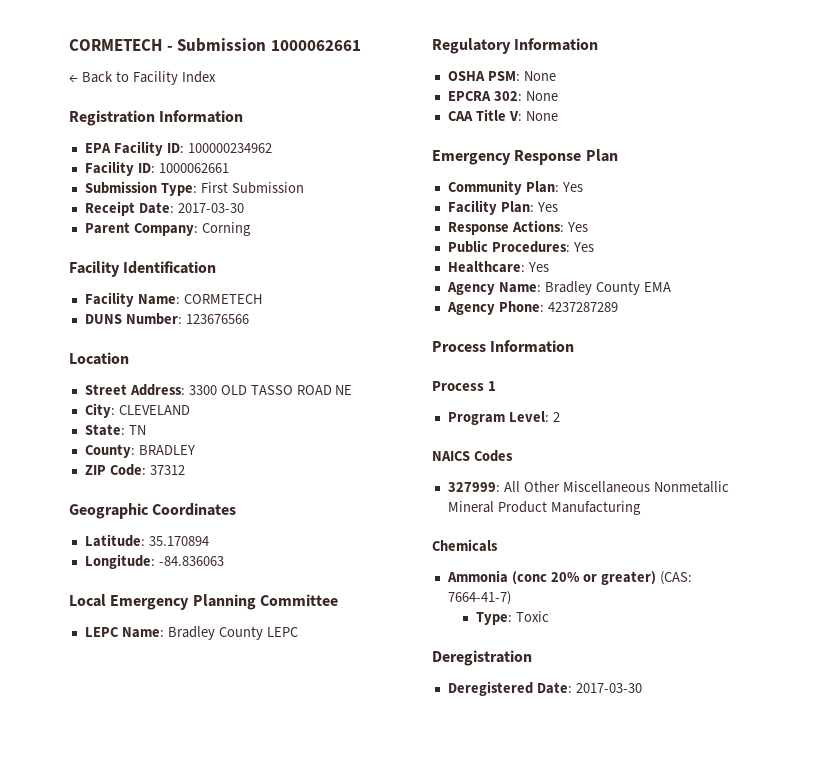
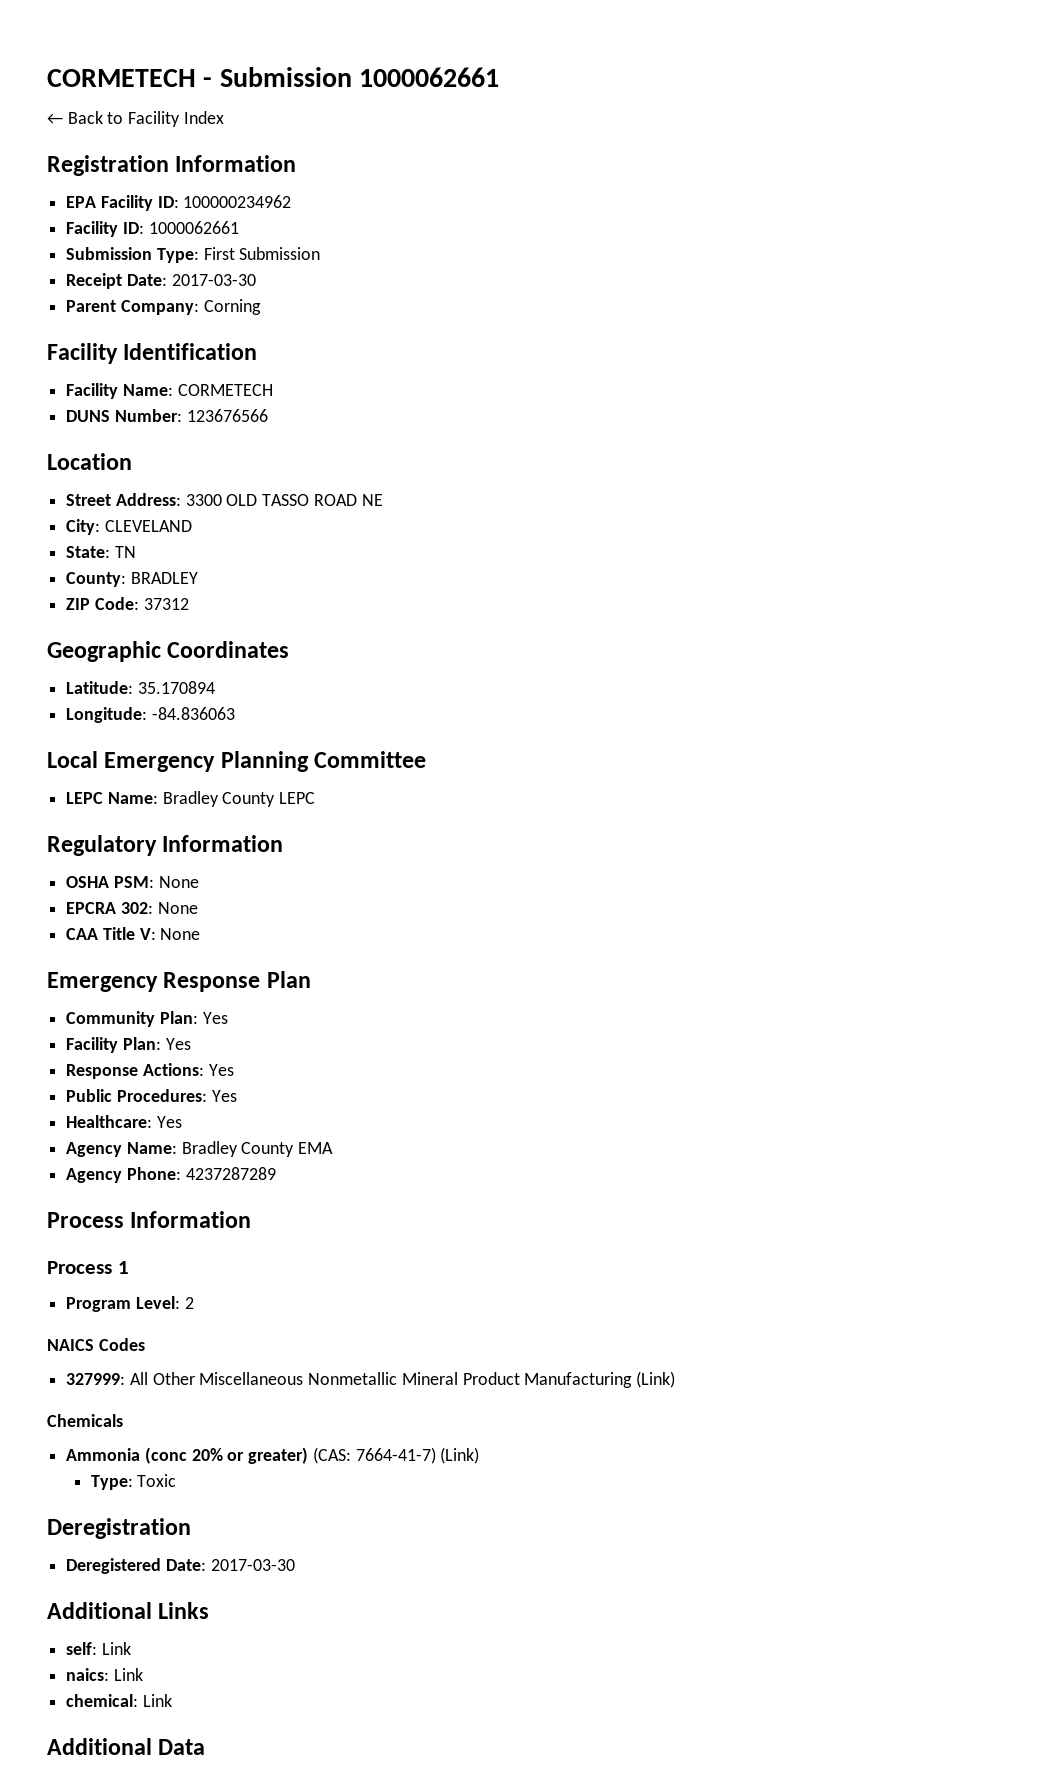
- 327999: All Other Miscellaneous Nonmetallic Mineral Product Manufacturing
+ 327999: All Other Miscellaneous Nonmetallic Mineral Product Manufacturing (Link)
- Ammonia (conc 20% or greater) (CAS: 7664-41-7)
+ Ammonia (conc 20% or greater) (CAS: 7664-41-7) (Link)
+ Additional Links
+ self: Link
+ naics: Link
+ chemical: Link
+ Additional Data

